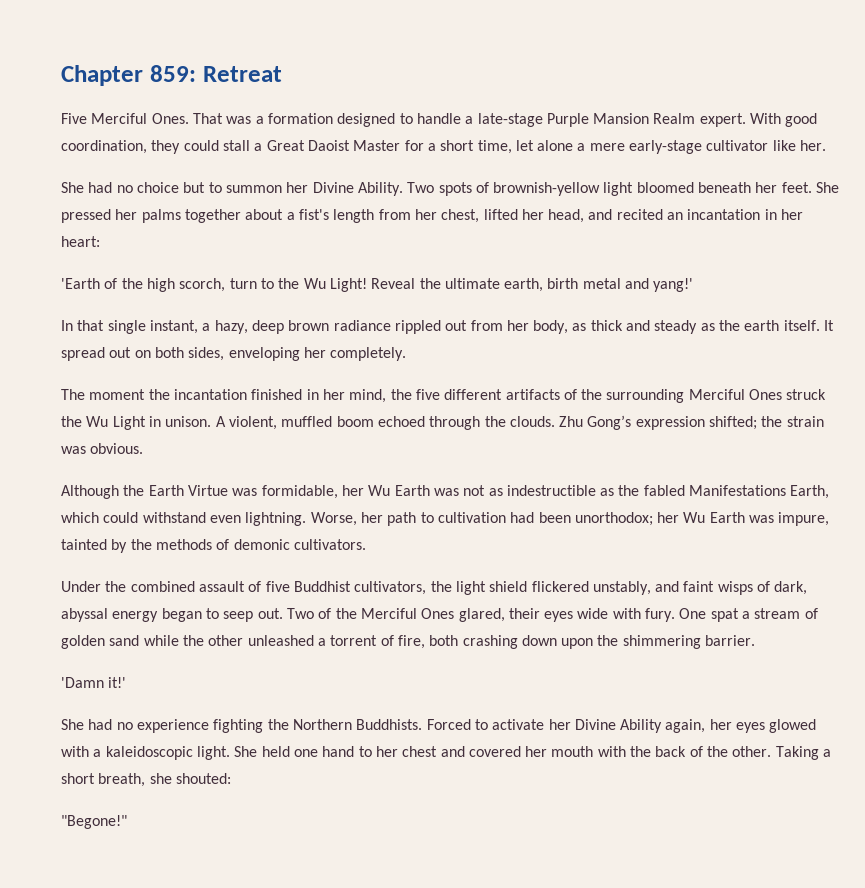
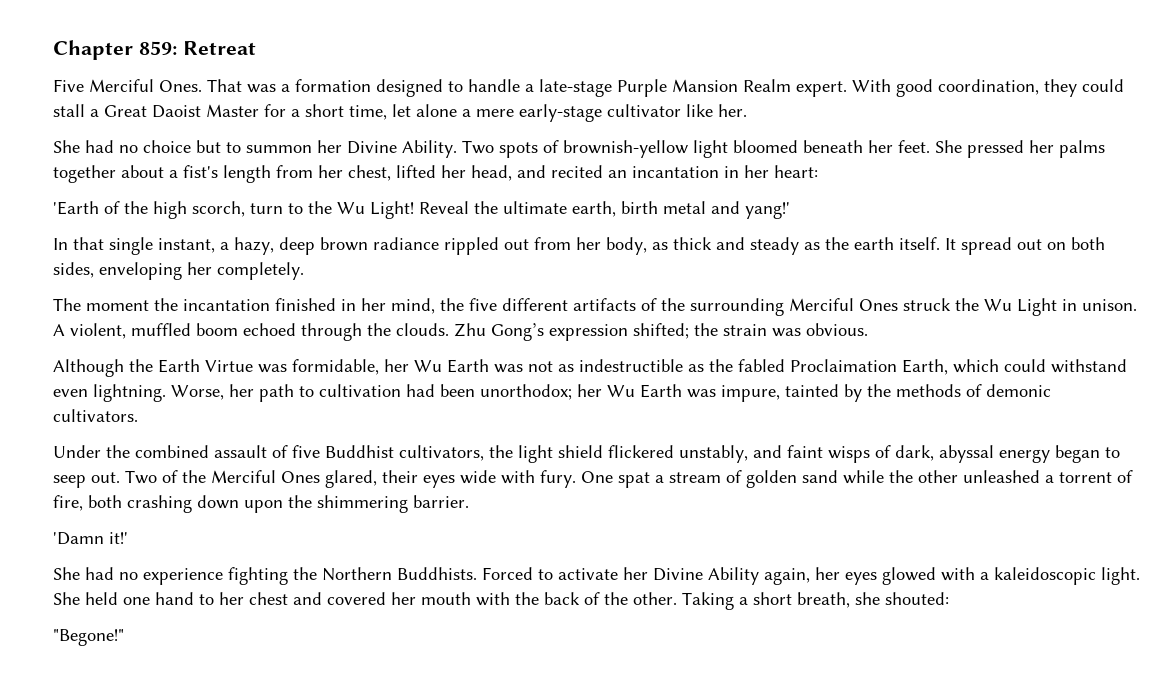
- Although the Earth Virtue was formidable, her Wu Earth was not as indestructible as the fabled Manifestations Earth, which could withstand even lightning.
+ Although the Earth Virtue was formidable, her Wu Earth was not as indestructible as the fabled Proclaimation Earth, which could withstand even lightning.

